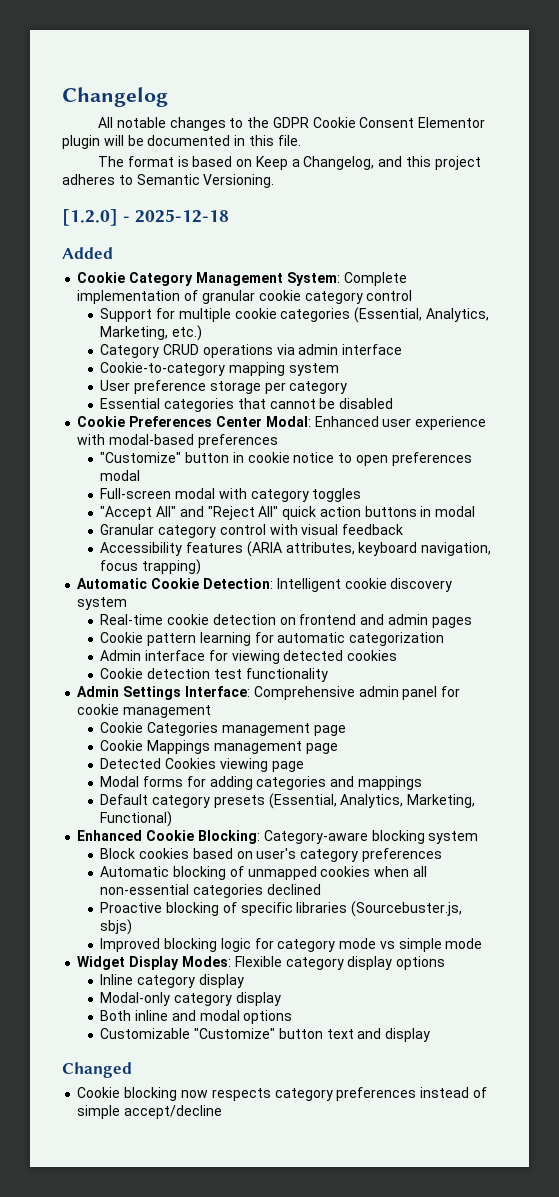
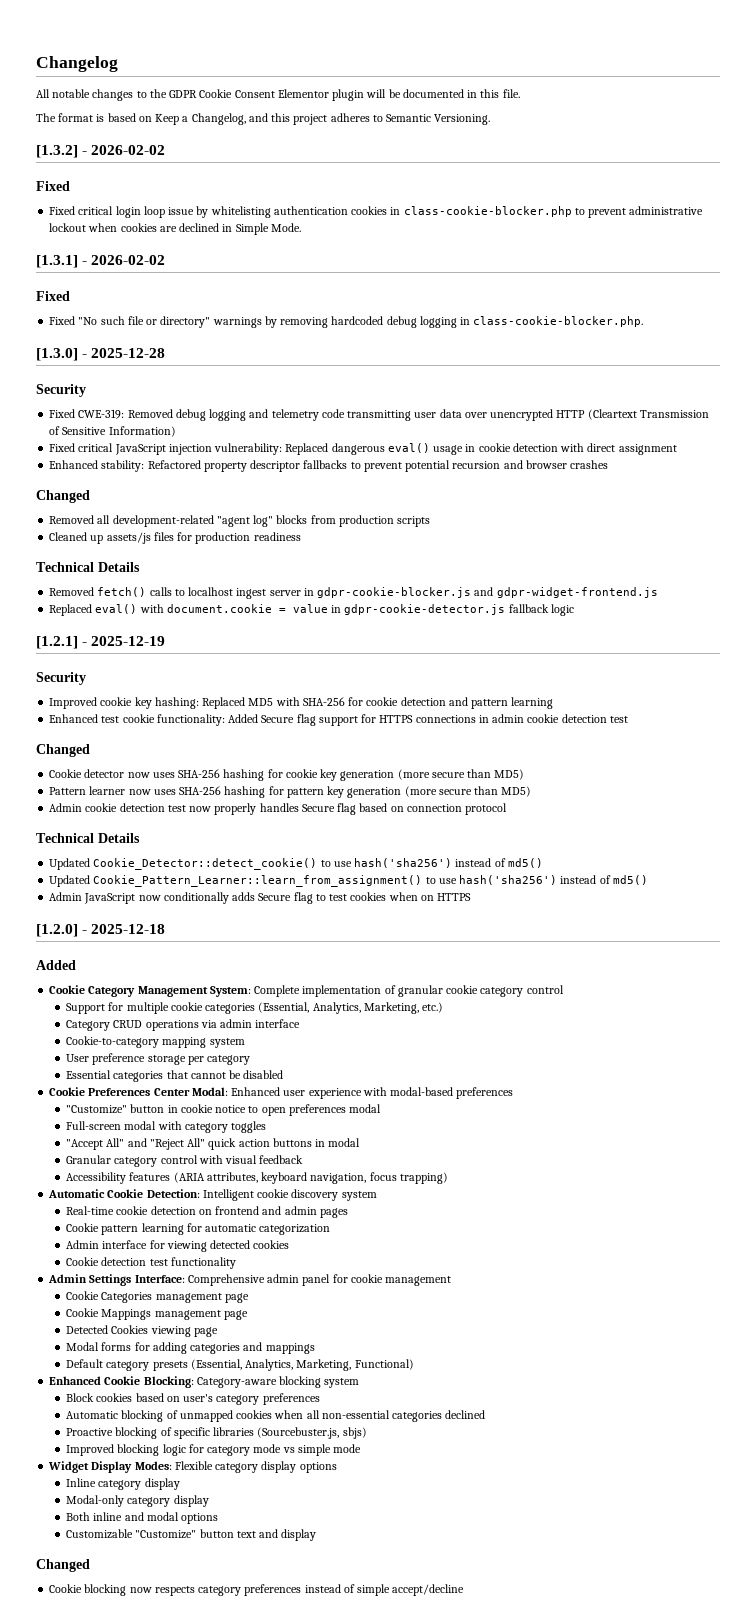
+ [1.3.2] - 2026-02-02
+ Fixed
+ Fixed critical login loop issue by whitelisting authentication cookies in class-cookie-blocker.php to prevent administrative lockout when cookies are declined in Simple Mode.
+ [1.3.1] - 2026-02-02
+ Fixed
+ Fixed "No such file or directory" warnings by removing hardcoded debug logging in class-cookie-blocker.php.
+ [1.3.0] - 2025-12-28
+ Security
+ Fixed CWE-319: Removed debug logging and telemetry code transmitting user data over unencrypted HTTP (Cleartext Transmission of Sensitive Information)
+ Fixed critical JavaScript injection vulnerability: Replaced dangerous eval() usage in cookie detection with direct assignment
+ Enhanced stability: Refactored property descriptor fallbacks to prevent potential recursion and browser crashes
+ Changed
+ Removed all development-related "agent log" blocks from production scripts
+ Cleaned up assets/js files for production readiness
+ Technical Details
+ Removed fetch() calls to localhost ingest server in gdpr-cookie-blocker.js and gdpr-widget-frontend.js
+ Replaced eval() with document.cookie = value in gdpr-cookie-detector.js fallback logic
+ [1.2.1] - 2025-12-19
+ Security
+ Improved cookie key hashing: Replaced MD5 with SHA-256 for cookie detection and pattern learning
+ Enhanced test cookie functionality: Added Secure flag support for HTTPS connections in admin cookie detection test
+ Changed
+ Cookie detector now uses SHA-256 hashing for cookie key generation (more secure than MD5)
+ Pattern learner now uses SHA-256 hashing for pattern key generation (more secure than MD5)
+ Admin cookie detection test now properly handles Secure flag based on connection protocol
+ Technical Details
+ Updated Cookie_Detector::detect_cookie() to use hash('sha256') instead of md5()
+ Updated Cookie_Pattern_Learner::learn_from_assignment() to use hash('sha256') instead of md5()
+ Admin JavaScript now conditionally adds Secure flag to test cookies when on HTTPS

